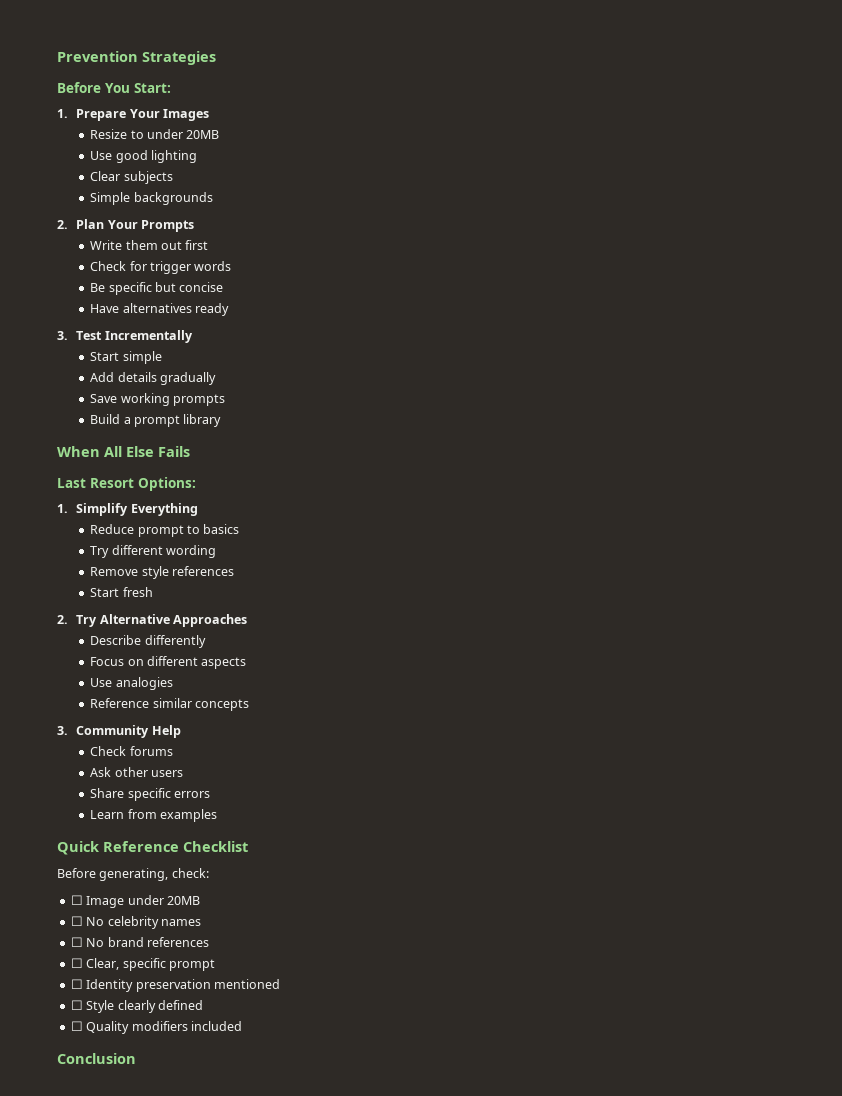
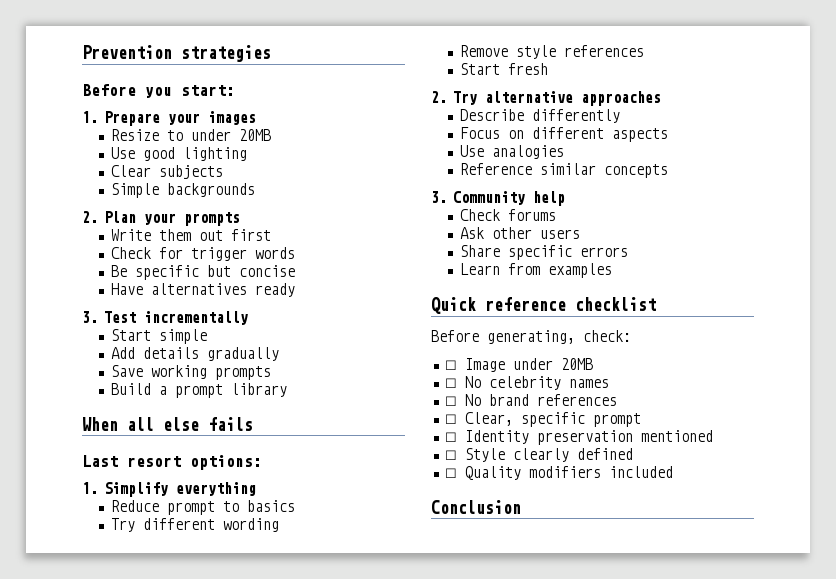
- Prevention Strategies
- Before You Start:
+ Prevention strategies
+ Before you start:
- 1. Prepare Your Images
+ 1. Prepare your images
- 2. Plan Your Prompts
+ 2. Plan your prompts
- 3. Test Incrementally
+ 3. Test incrementally
- When All Else Fails
+ When all else fails
- Last Resort Options:
+ Last resort options:
- 1. Simplify Everything
+ 1. Simplify everything
- 2. Try Alternative Approaches
+ 2. Try alternative approaches
- 3. Community Help
+ 3. Community help
- Quick Reference Checklist
+ Quick reference checklist

